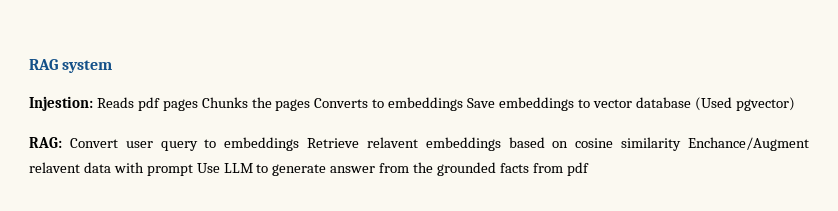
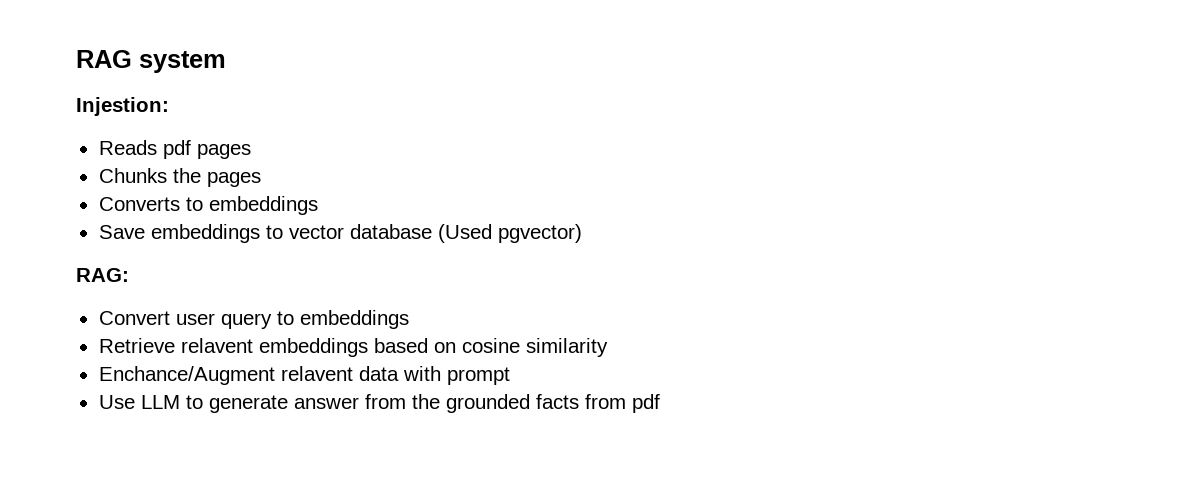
- Injestion: Reads pdf pages Chunks the pages Converts to embeddings Save embeddings to vector database (Used pgvector)
+ Injestion:
+ Reads pdf pages
+ Chunks the pages
+ Converts to embeddings
+ Save embeddings to vector database (Used pgvector)
- RAG: Convert user query to embeddings Retrieve relavent embeddings based on cosine similarity Enchance/Augment relavent data with prompt Use LLM to generate answer from the grounded facts from pdf
+ RAG:
+ Convert user query to embeddings
+ Retrieve relavent embeddings based on cosine similarity
+ Enchance/Augment relavent data with prompt
+ Use LLM to generate answer from the grounded facts from pdf

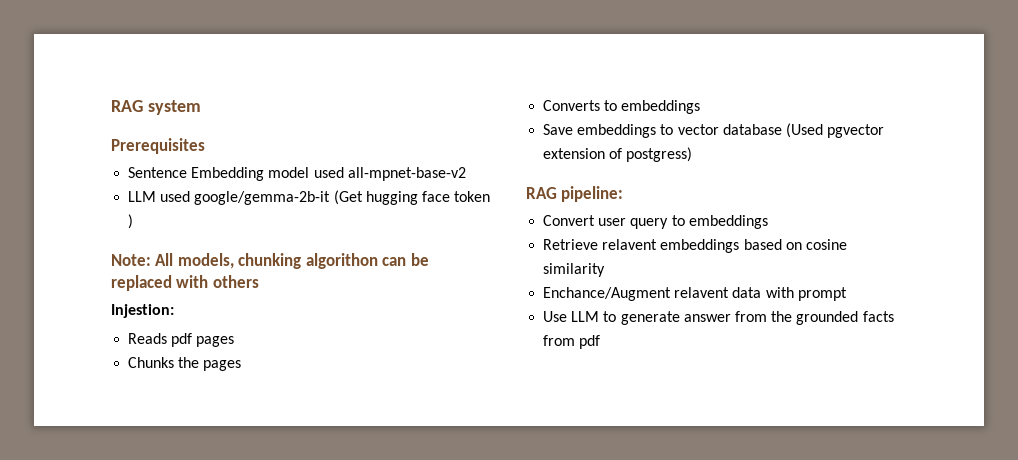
+ Prerequisites
+ Sentence Embedding model used all-mpnet-base-v2
+ LLM used google/gemma-2b-it (Get hugging face token )
+ Note: All models, chunking algorithon can be replaced with others
- Save embeddings to vector database (Used pgvector)
- RAG:
+ Save embeddings to vector database (Used pgvector extension of postgress)
+ RAG pipeline:

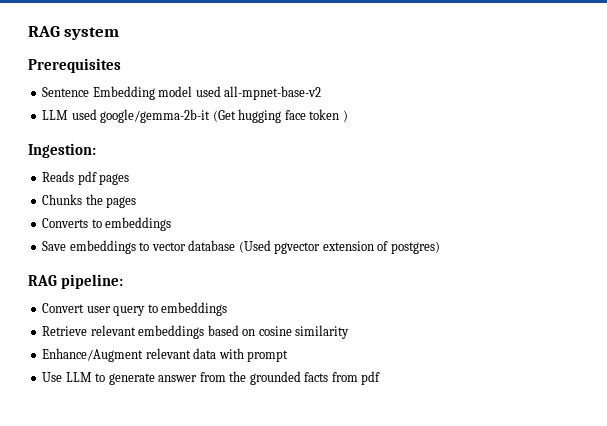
- Note: All models, chunking algorithon can be replaced with others
- Injestion:
+ Ingestion:
- Save embeddings to vector database (Used pgvector extension of postgress)
+ Save embeddings to vector database (Used pgvector extension of postgres)
- Retrieve relavent embeddings based on cosine similarity
+ Retrieve relevant embeddings based on cosine similarity
- Enchance/Augment relavent data with prompt
+ Enhance/Augment relevant data with prompt

